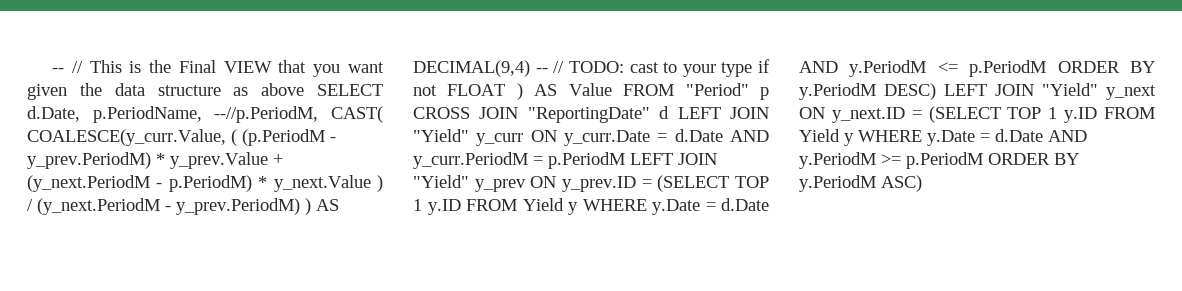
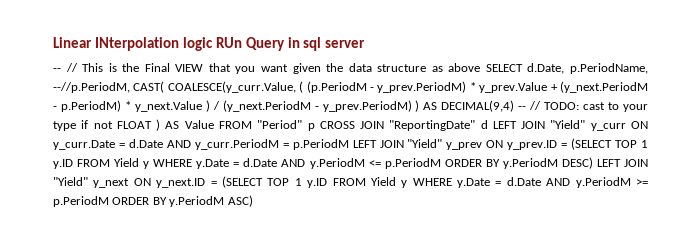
+ Linear INterpolation logic RUn Query in sql server

